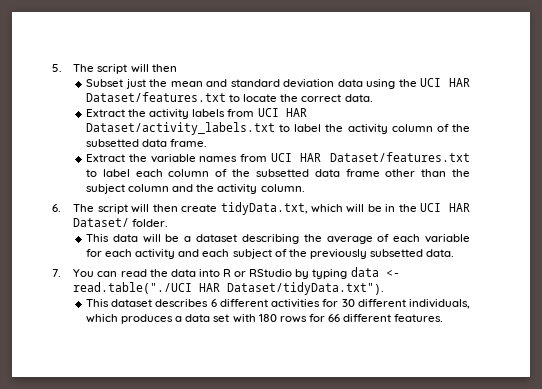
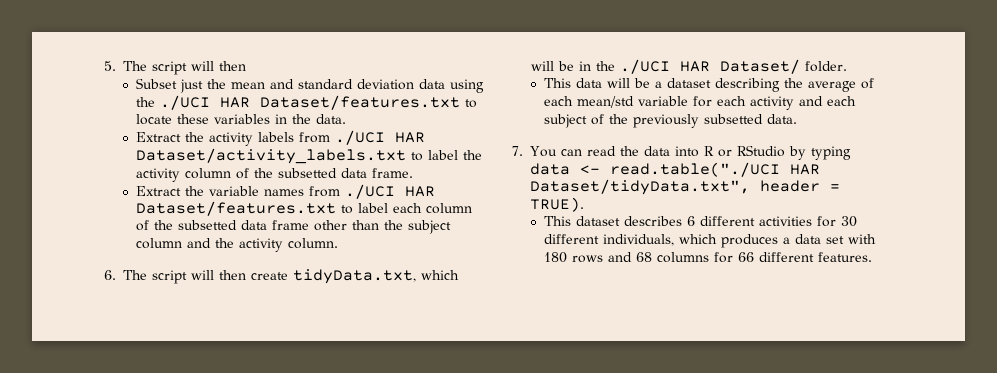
- Subset just the mean and standard deviation data using the UCI HAR Dataset/features.txt to locate the correct data.
+ Subset just the mean and standard deviation data using the ./UCI HAR Dataset/features.txt to locate these variables in the data.
- Extract the activity labels from UCI HAR Dataset/activity_labels.txt to label the activity column of the subsetted data frame.
+ Extract the activity labels from ./UCI HAR Dataset/activity_labels.txt to label the activity column of the subsetted data frame.
- Extract the variable names from UCI HAR Dataset/features.txt to label each column of the subsetted data frame other than the subject column and the activity column.
+ Extract the variable names from ./UCI HAR Dataset/features.txt to label each column of the subsetted data frame other than the subject column and the activity column.
- 6. The script will then create tidyData.txt, which will be in the UCI HAR Dataset/ folder.
+ 6. The script will then create tidyData.txt, which will be in the ./UCI HAR Dataset/ folder.
- This data will be a dataset describing the average of each variable for each activity and each subject of the previously subsetted data.
+ This data will be a dataset describing the average of each mean/std variable for each activity and each subject of the previously subsetted data.
- 7. You can read the data into R or RStudio by typing data <- read.table("./UCI HAR Dataset/tidyData.txt").
+ 7. You can read the data into R or RStudio by typing data <- read.table("./UCI HAR Dataset/tidyData.txt", header = TRUE).
- This dataset describes 6 different activities for 30 different individuals, which produces a data set with 180 rows for 66 different features.
+ This dataset describes 6 different activities for 30 different individuals, which produces a data set with 180 rows and 68 columns for 66 different features.

